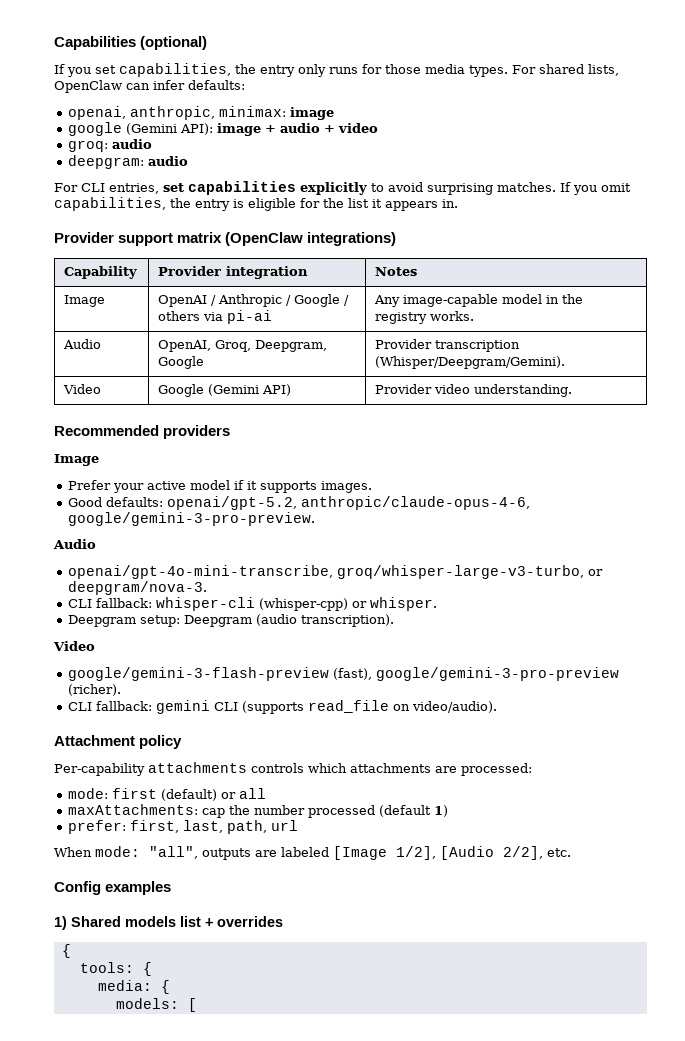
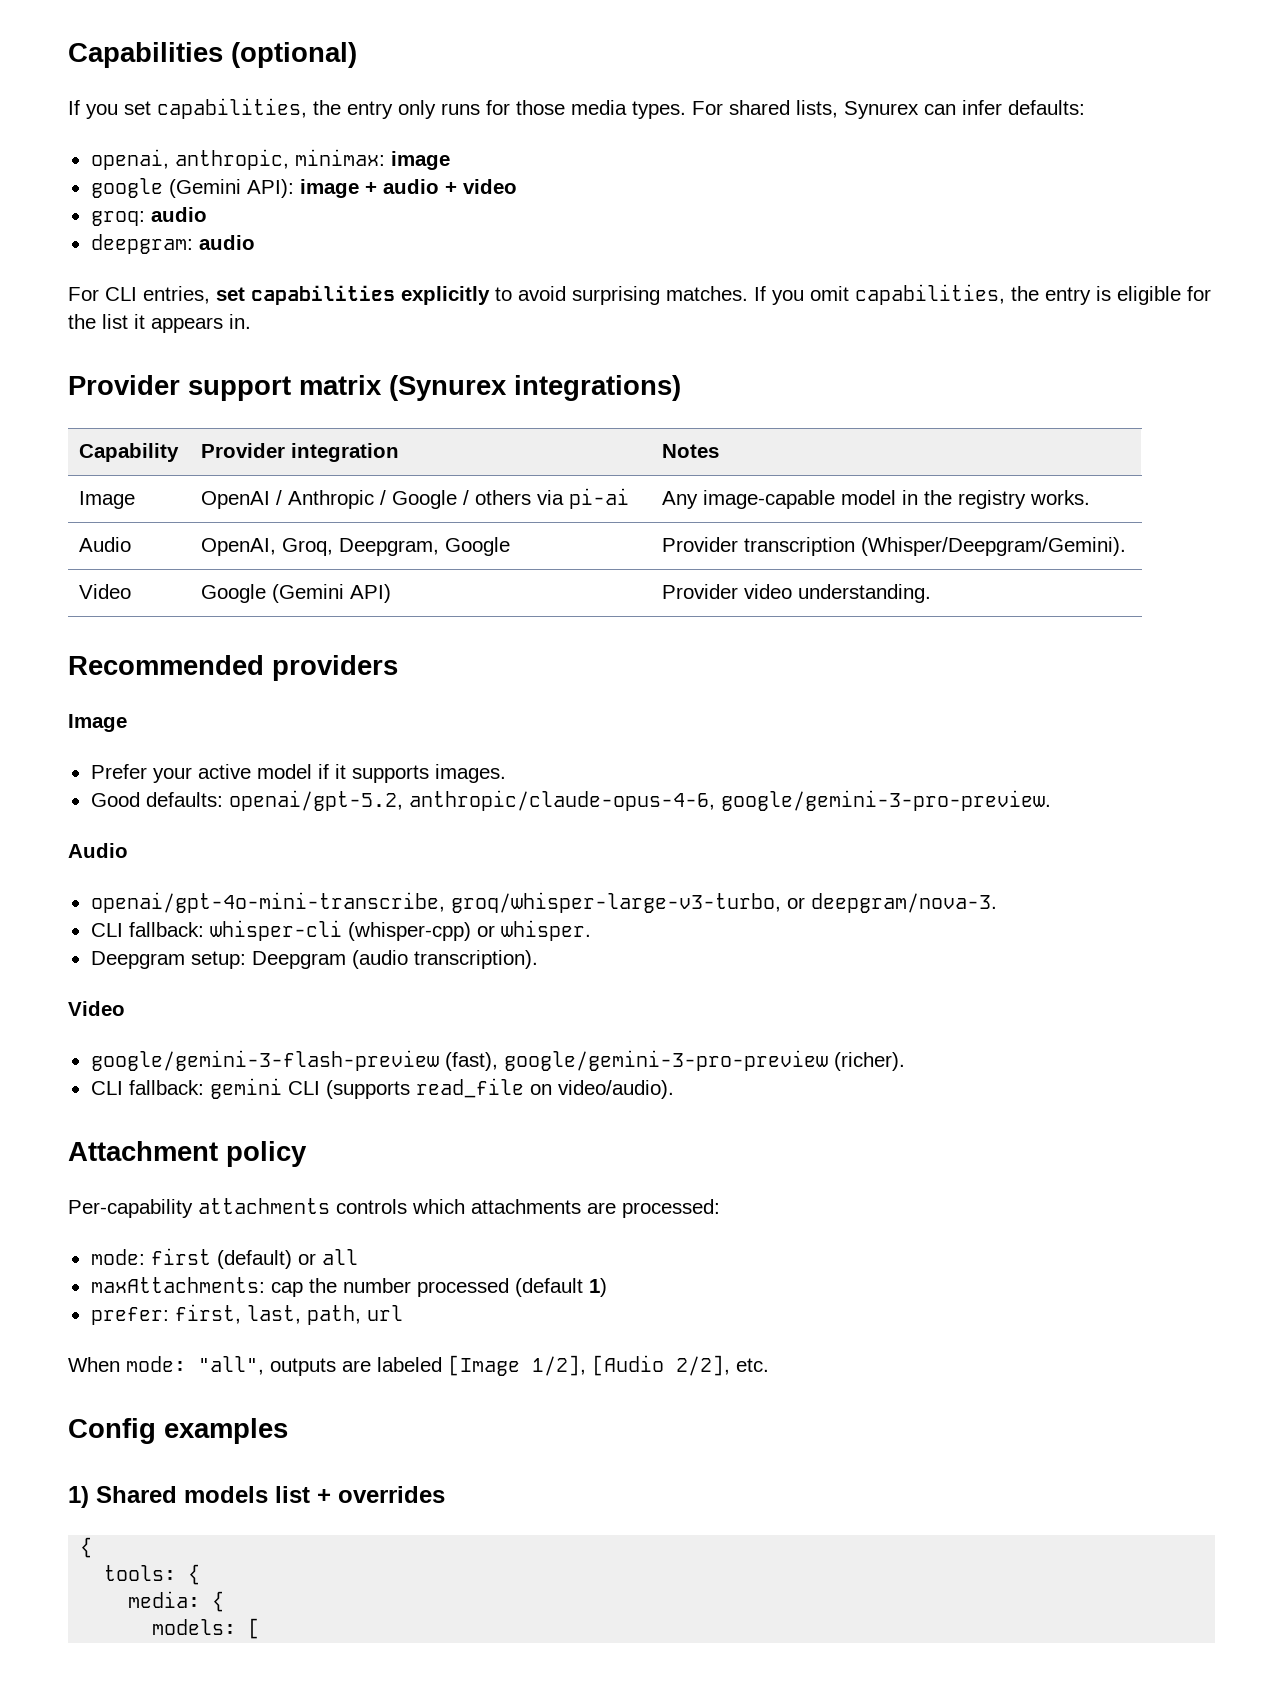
- For shared lists, OpenClaw can infer defaults:
+ For shared lists, Synurex can infer defaults:
- Provider support matrix (OpenClaw integrations)
+ Provider support matrix (Synurex integrations)

